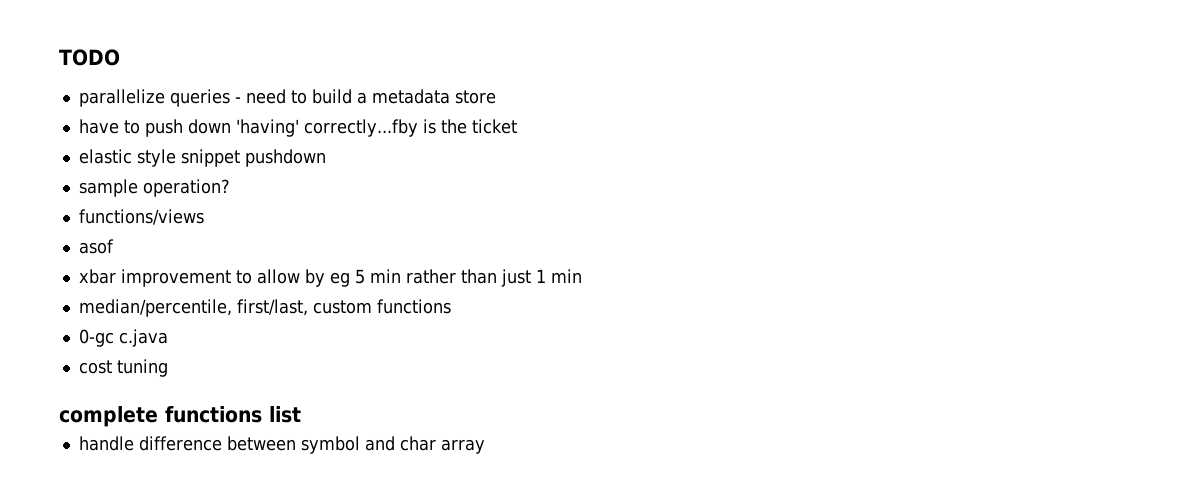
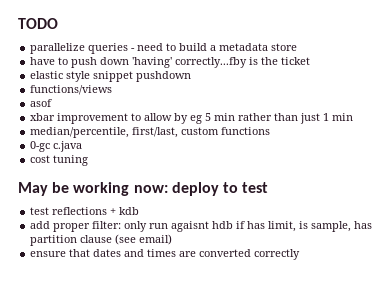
- sample operation?
- complete functions list
- handle difference between symbol and char array
+ May be working now: deploy to test
+ test reflections + kdb
+ add proper filter: only run agaisnt hdb if has limit, is sample, has partition clause (see email)
+ ensure that dates and times are converted correctly

